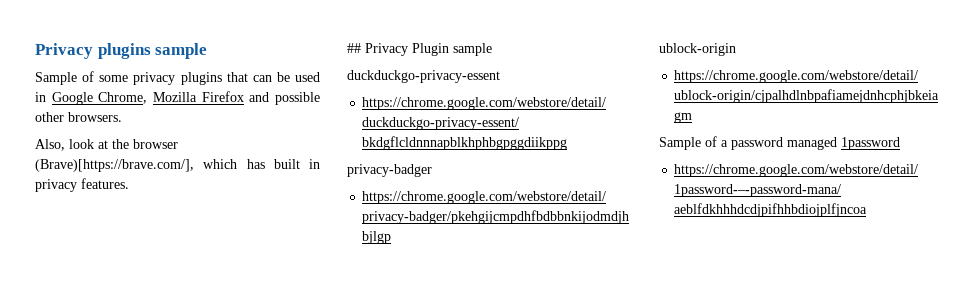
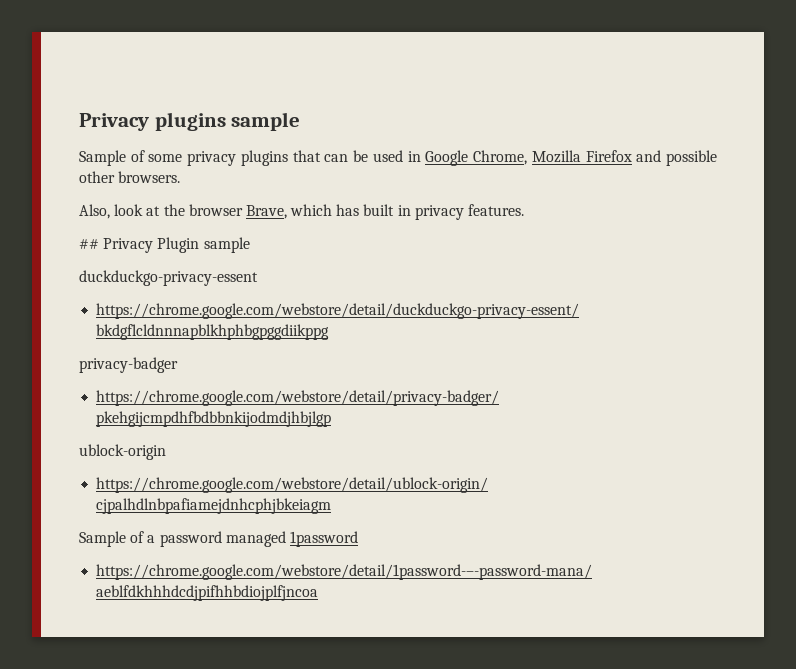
- Also, look at the browser (Brave)[https://brave.com/], which has built in privacy features.
+ Also, look at the browser Brave, which has built in privacy features.

